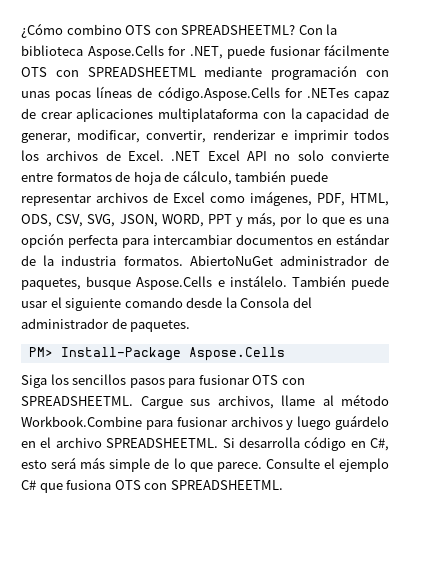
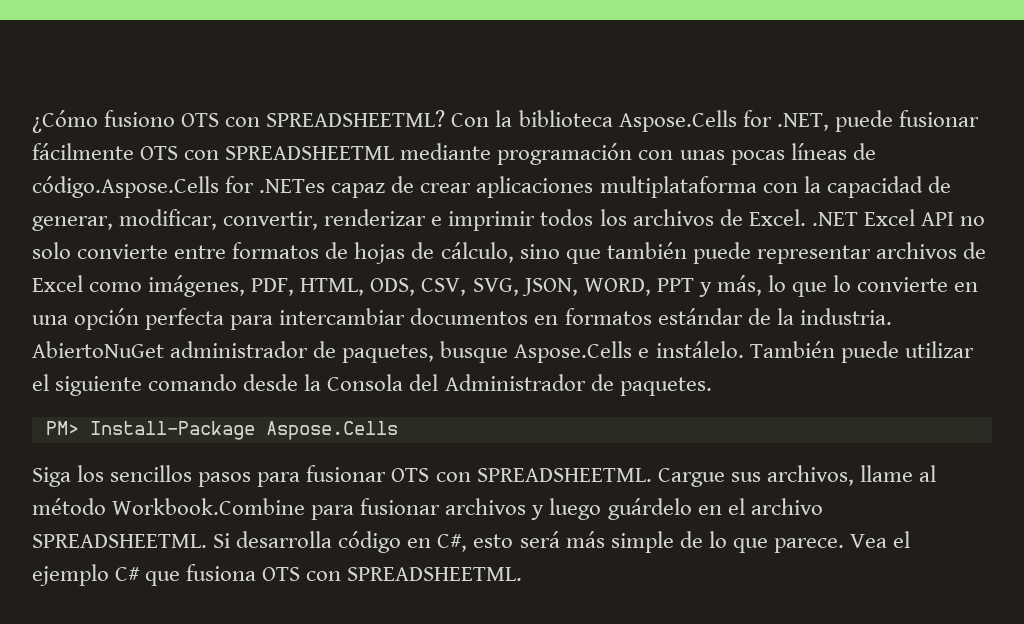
- ¿Cómo combino OTS con SPREADSHEETML?
+ ¿Cómo fusiono OTS con SPREADSHEETML?
- Con la biblioteca Aspose.Cells for .NET, puede fusionar fácilmente OTS con SPREADSHEETML mediante programación con unas pocas líneas de código.Aspose.Cells for .NETes capaz de crear aplicaciones multiplataforma con la capacidad de generar, modificar, convertir, renderizar e imprimir todos los archivos de Excel. .NET Excel API no solo convierte entre formatos de hoja de cálculo, también puede representar archivos de Excel como imágenes, PDF, HTML, ODS, CSV, SVG, JSON, WORD, PPT y más, por lo que es una opción perfecta para intercambiar documentos en estándar de la industria formatos.
+ Con la biblioteca Aspose.Cells for .NET, puede fusionar fácilmente OTS con SPREADSHEETML mediante programación con unas pocas líneas de código.Aspose.Cells for .NETes capaz de crear aplicaciones multiplataforma con la capacidad de generar, modificar, convertir, renderizar e imprimir todos los archivos de Excel. .NET Excel API no solo convierte entre formatos de hojas de cálculo, sino que también puede representar archivos de Excel como imágenes, PDF, HTML, ODS, CSV, SVG, JSON, WORD, PPT y más, lo que lo convierte en una opción perfecta para intercambiar documentos en formatos estándar de la industria.
- También puede usar el siguiente comando desde la Consola del administrador de paquetes.
+ También puede utilizar el siguiente comando desde la Consola del Administrador de paquetes.
- Consulte el ejemplo C# que fusiona OTS con SPREADSHEETML.
+ Vea el ejemplo C# que fusiona OTS con SPREADSHEETML.

